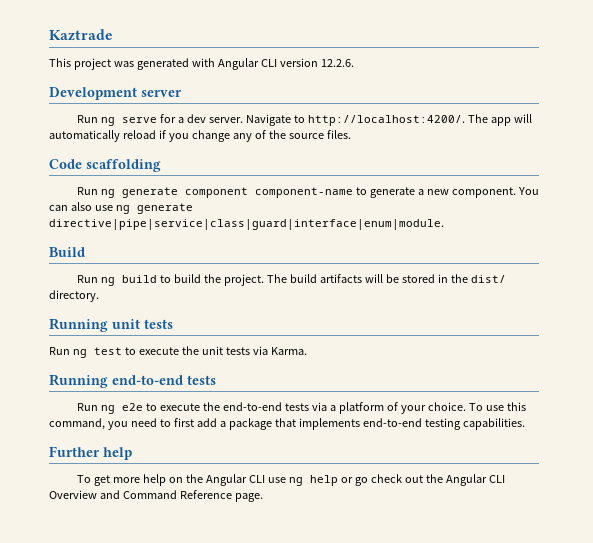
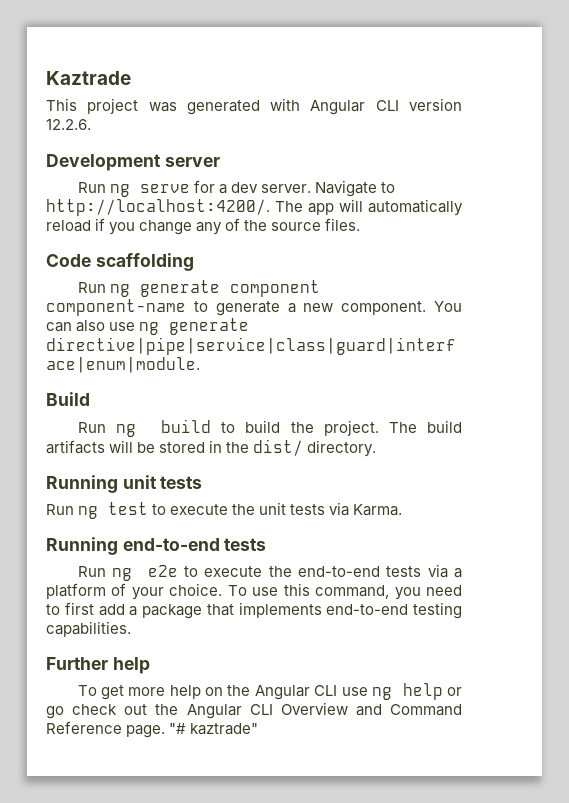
+ "# kaztrade"

